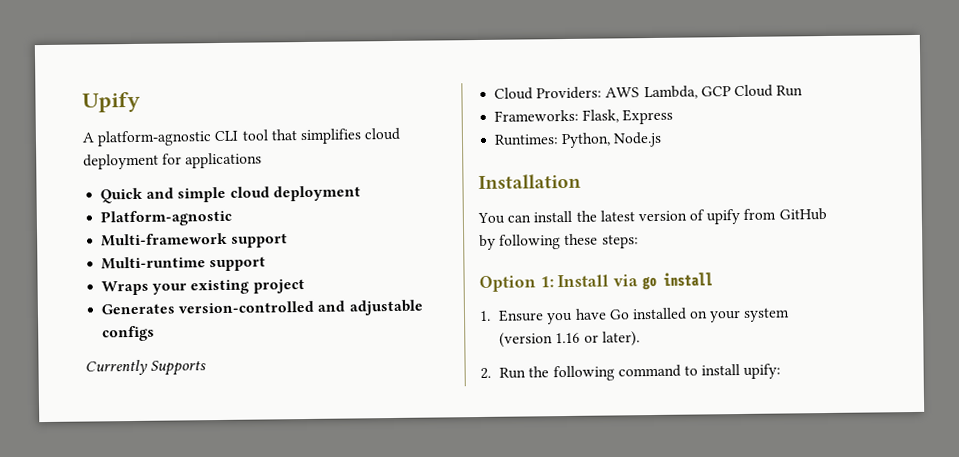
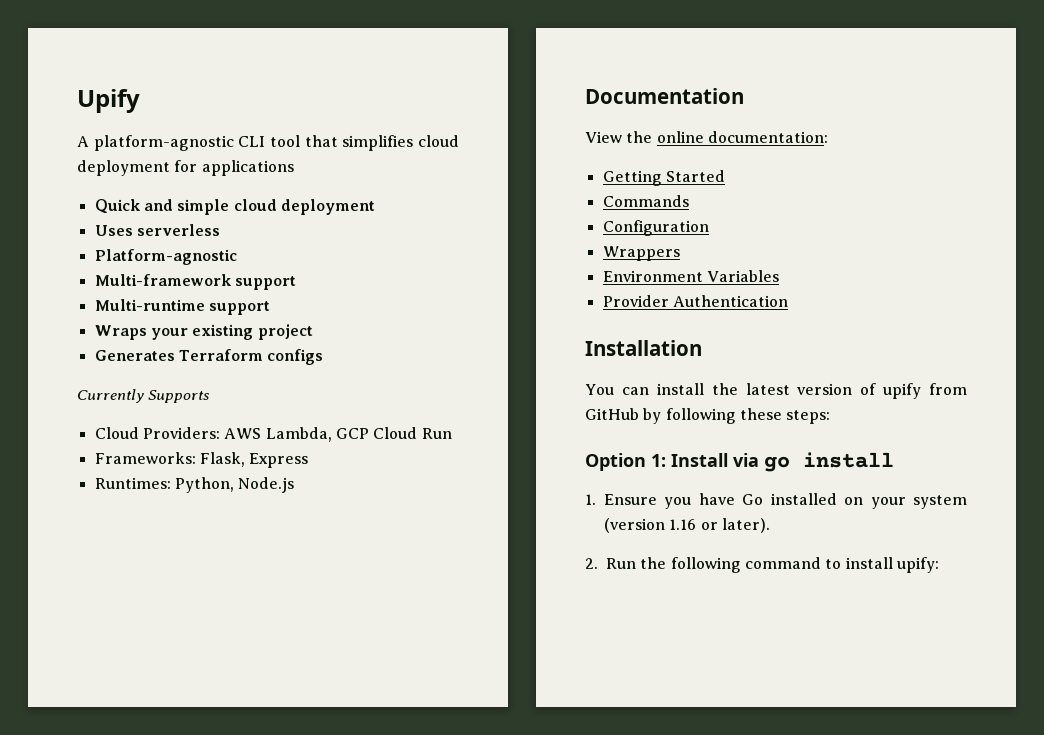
+ Uses serverless
- Generates version-controlled and adjustable configs
+ Generates Terraform configs
+ Documentation
+ View the online documentation:
+ Getting Started
+ Commands
+ Configuration
+ Wrappers
+ Environment Variables
+ Provider Authentication

